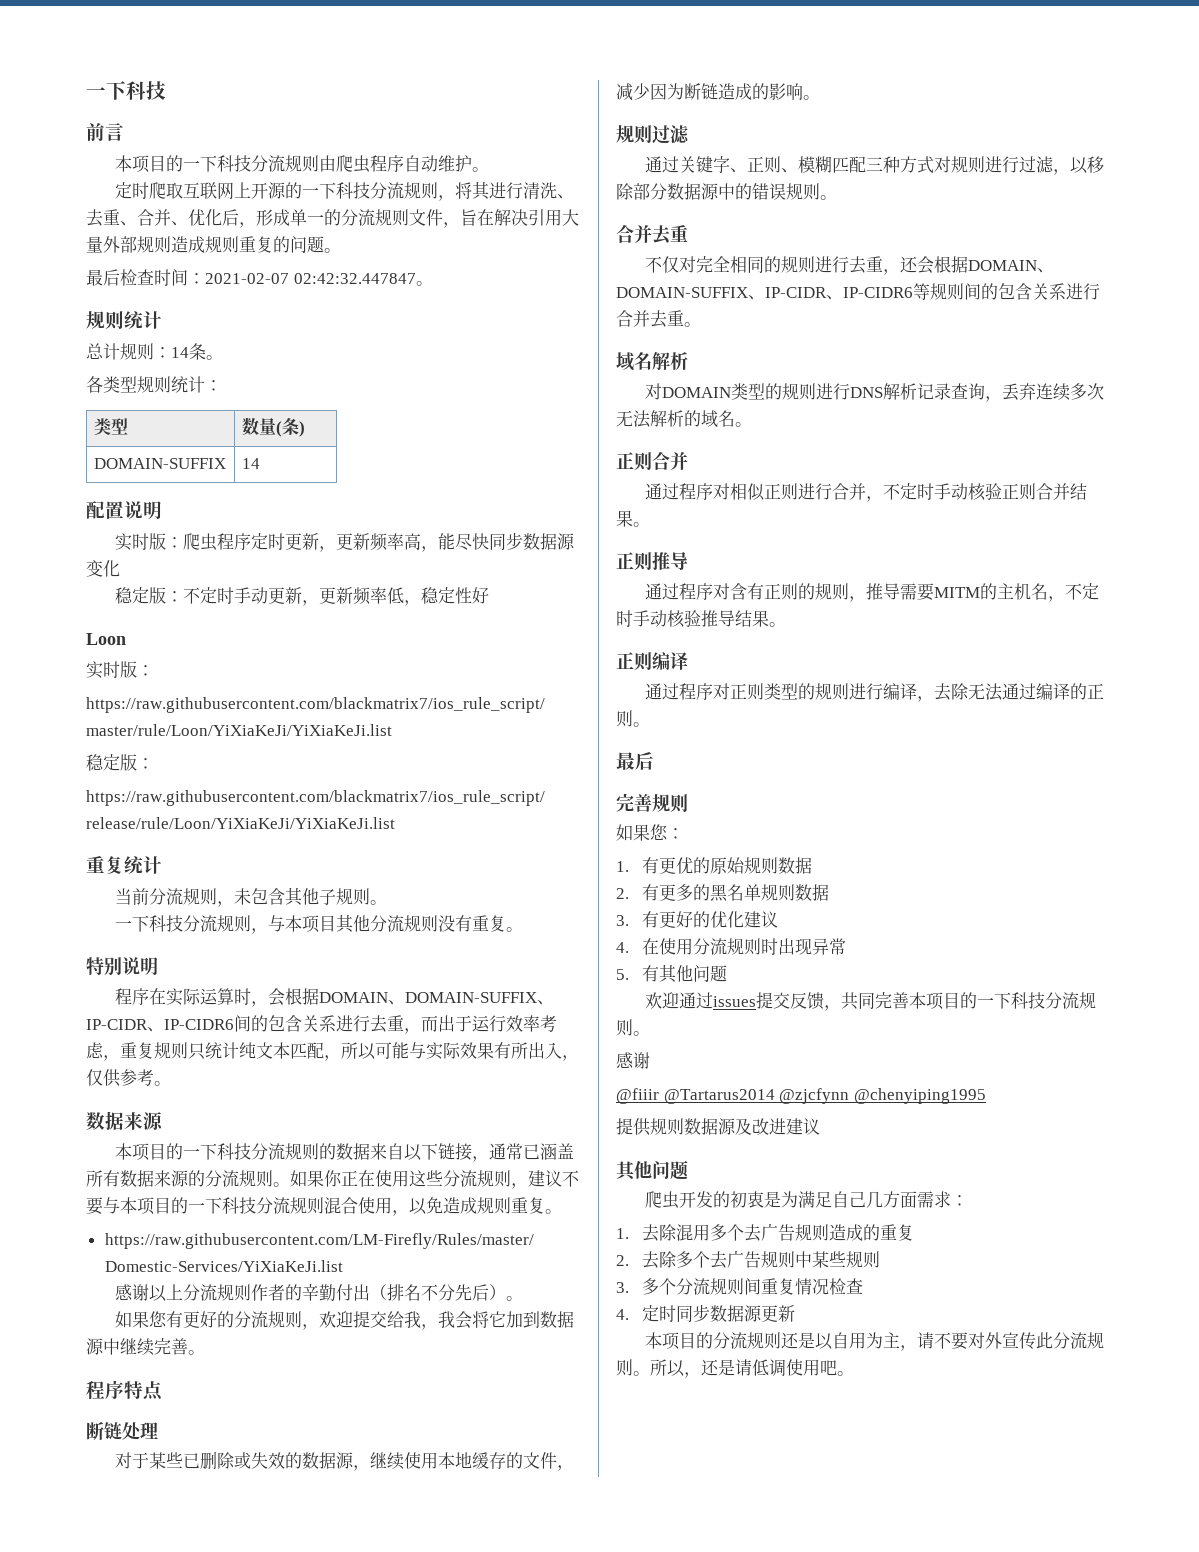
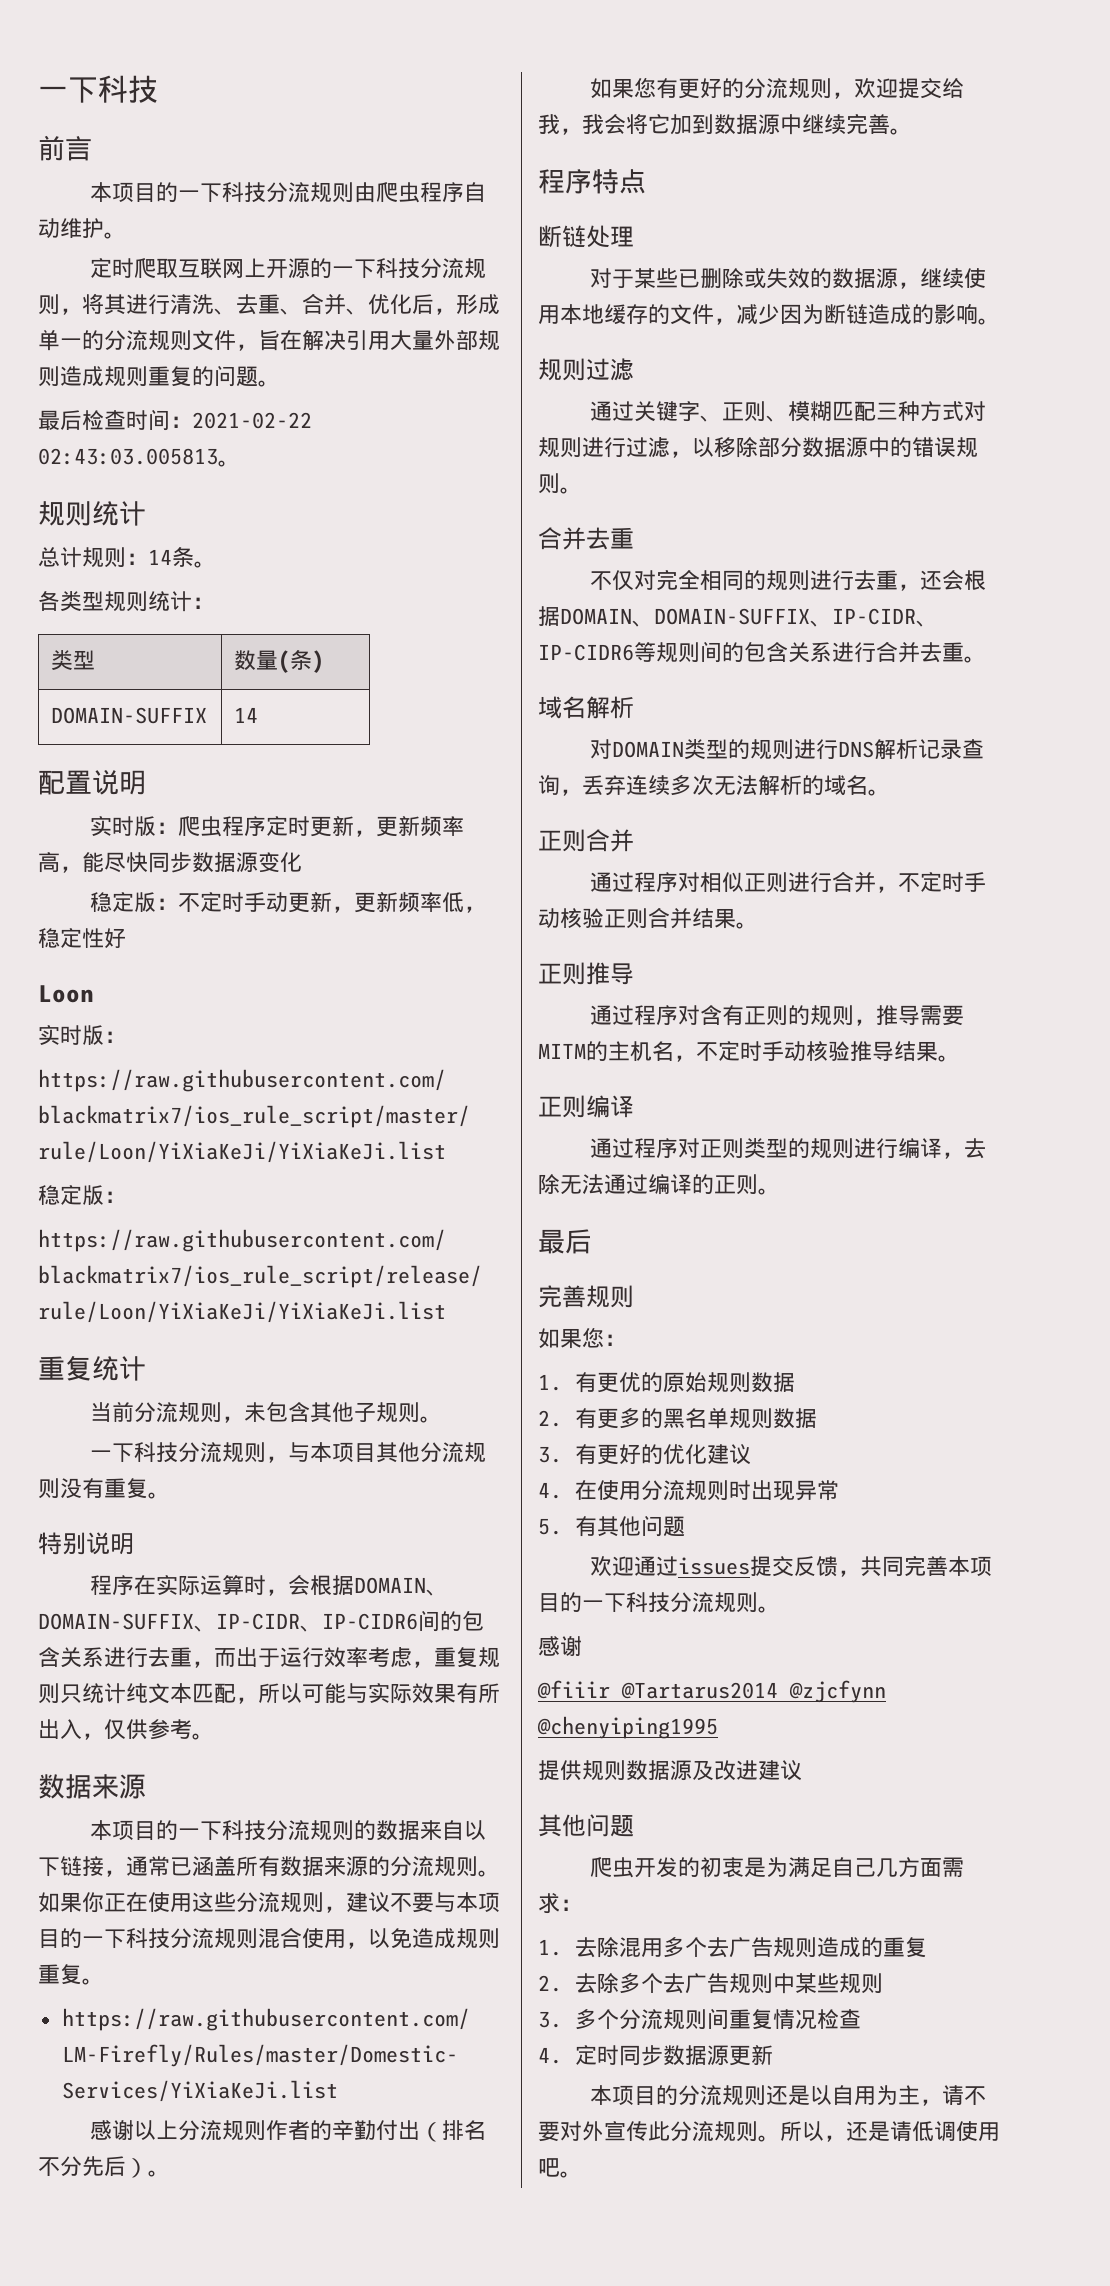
- 最后检查时间：2021-02-07 02:42:32.447847。
+ 最后检查时间：2021-02-22 02:43:03.005813。

